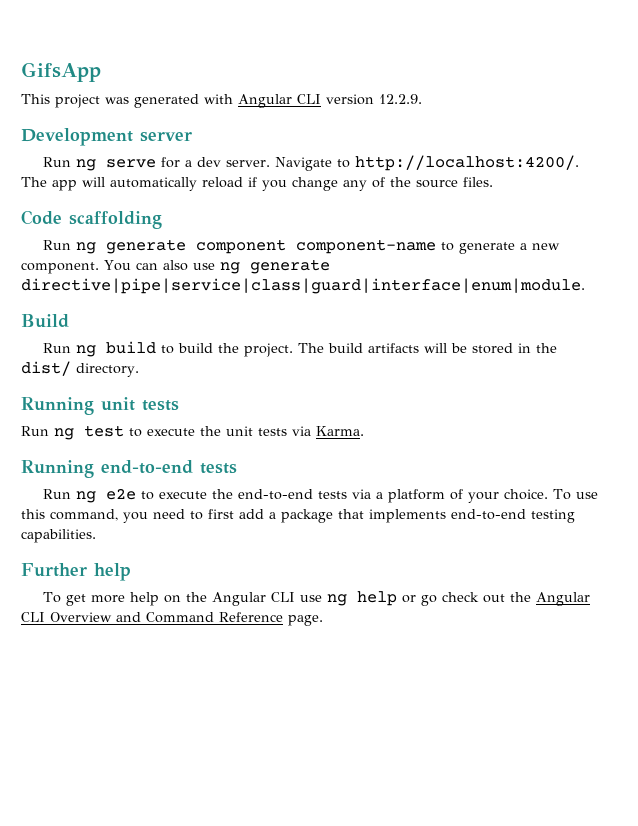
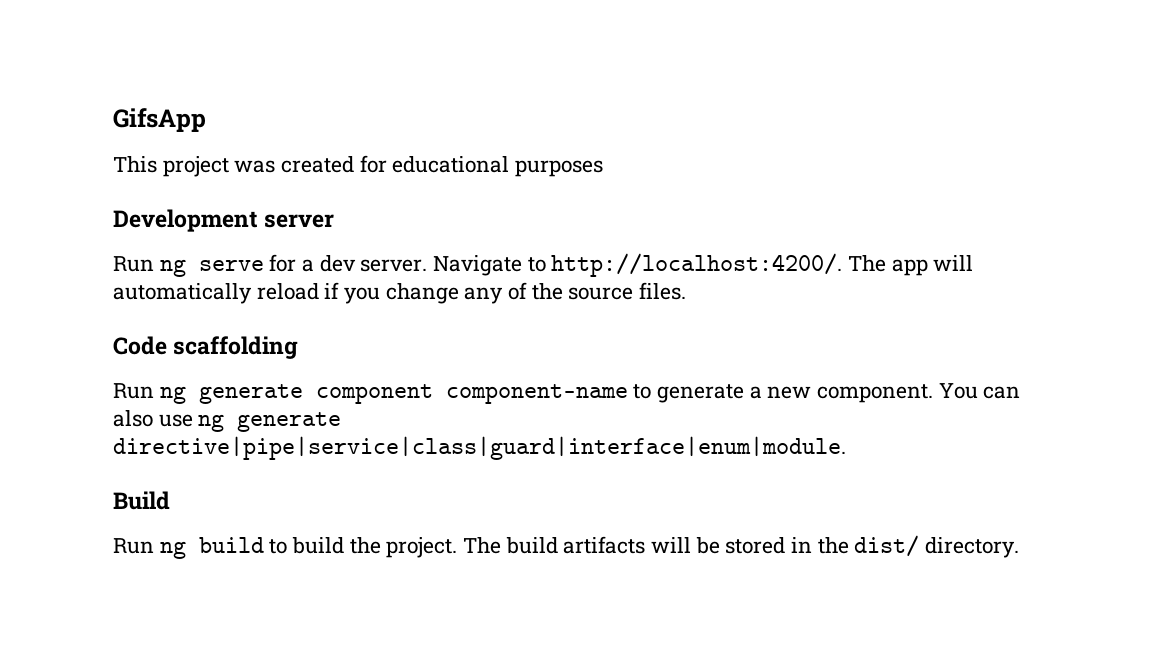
- This project was generated with Angular CLI version 12.2.9.
+ This project was created for educational purposes
- Running unit tests
- Run ng test to execute the unit tests via Karma.
- Running end-to-end tests
- Run ng e2e to execute the end-to-end tests via a platform of your choice. To use this command, you need to first add a package that implements end-to-end testing capabilities.
- Further help
- To get more help on the Angular CLI use ng help or go check out the Angular CLI Overview and Command Reference page.

